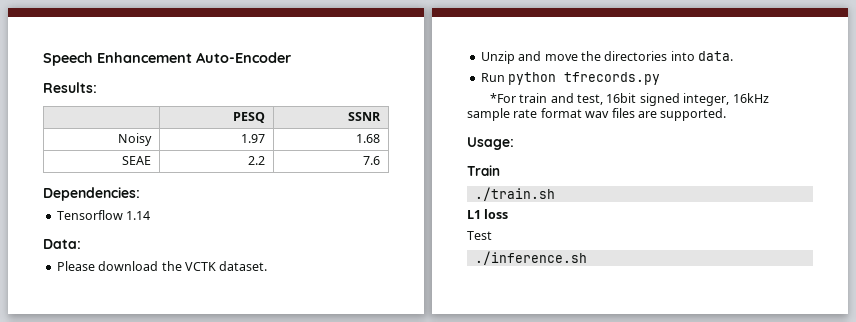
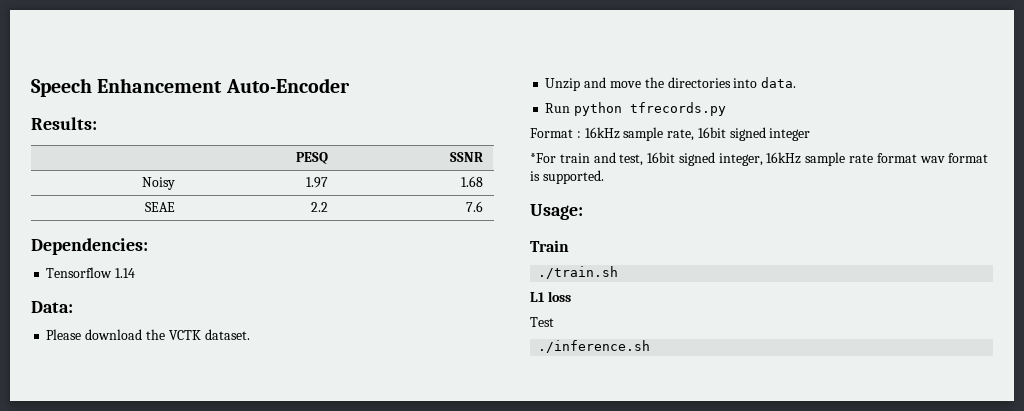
+ Format : 16kHz sample rate, 16bit signed integer
- *For train and test, 16bit signed integer, 16kHz sample rate format wav files are supported.
+ *For train and test, 16bit signed integer, 16kHz sample rate format wav format is supported.

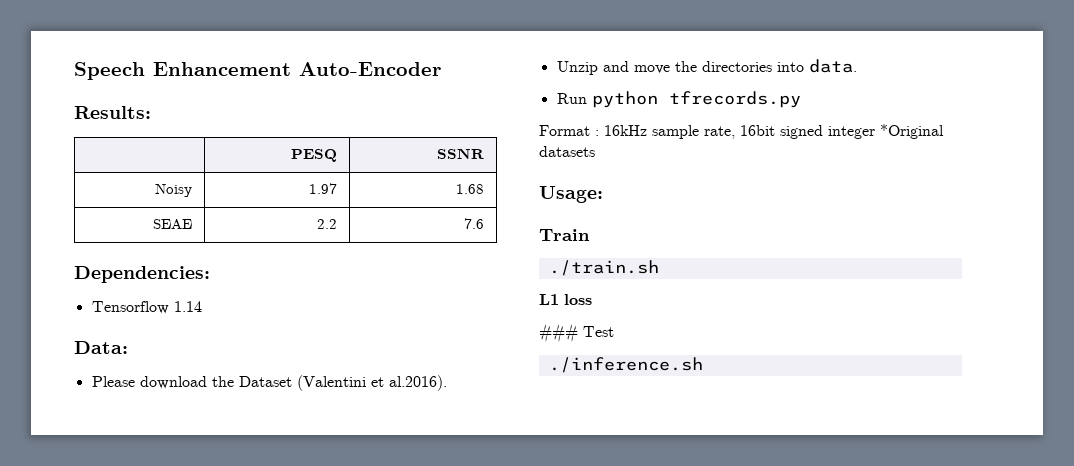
- Please download the VCTK dataset.
+ Please download the Dataset (Valentini et al.2016).
- Format : 16kHz sample rate, 16bit signed integer
- *For train and test, 16bit signed integer, 16kHz sample rate format wav format is supported.
+ Format : 16kHz sample rate, 16bit signed integer *Original datasets
- Test
+ ### Test

